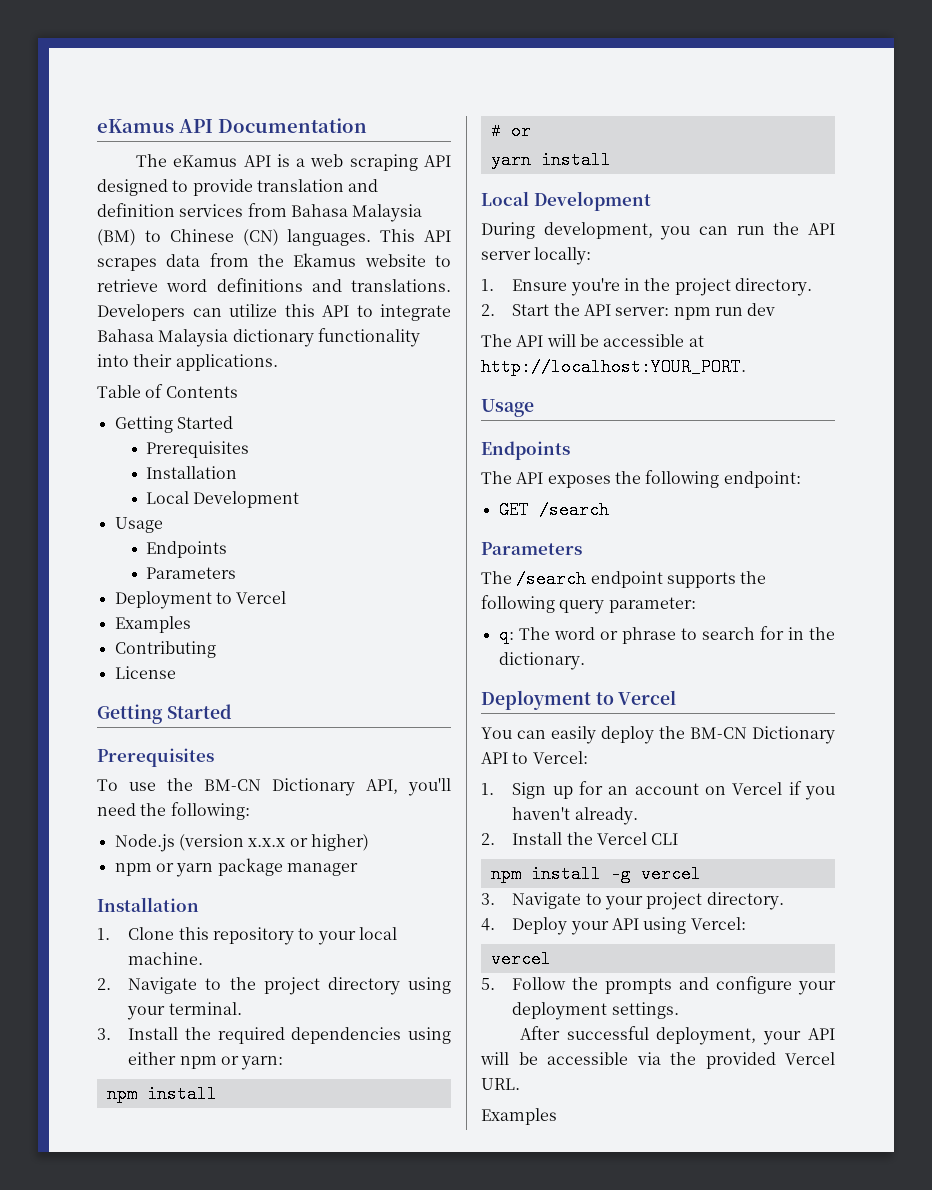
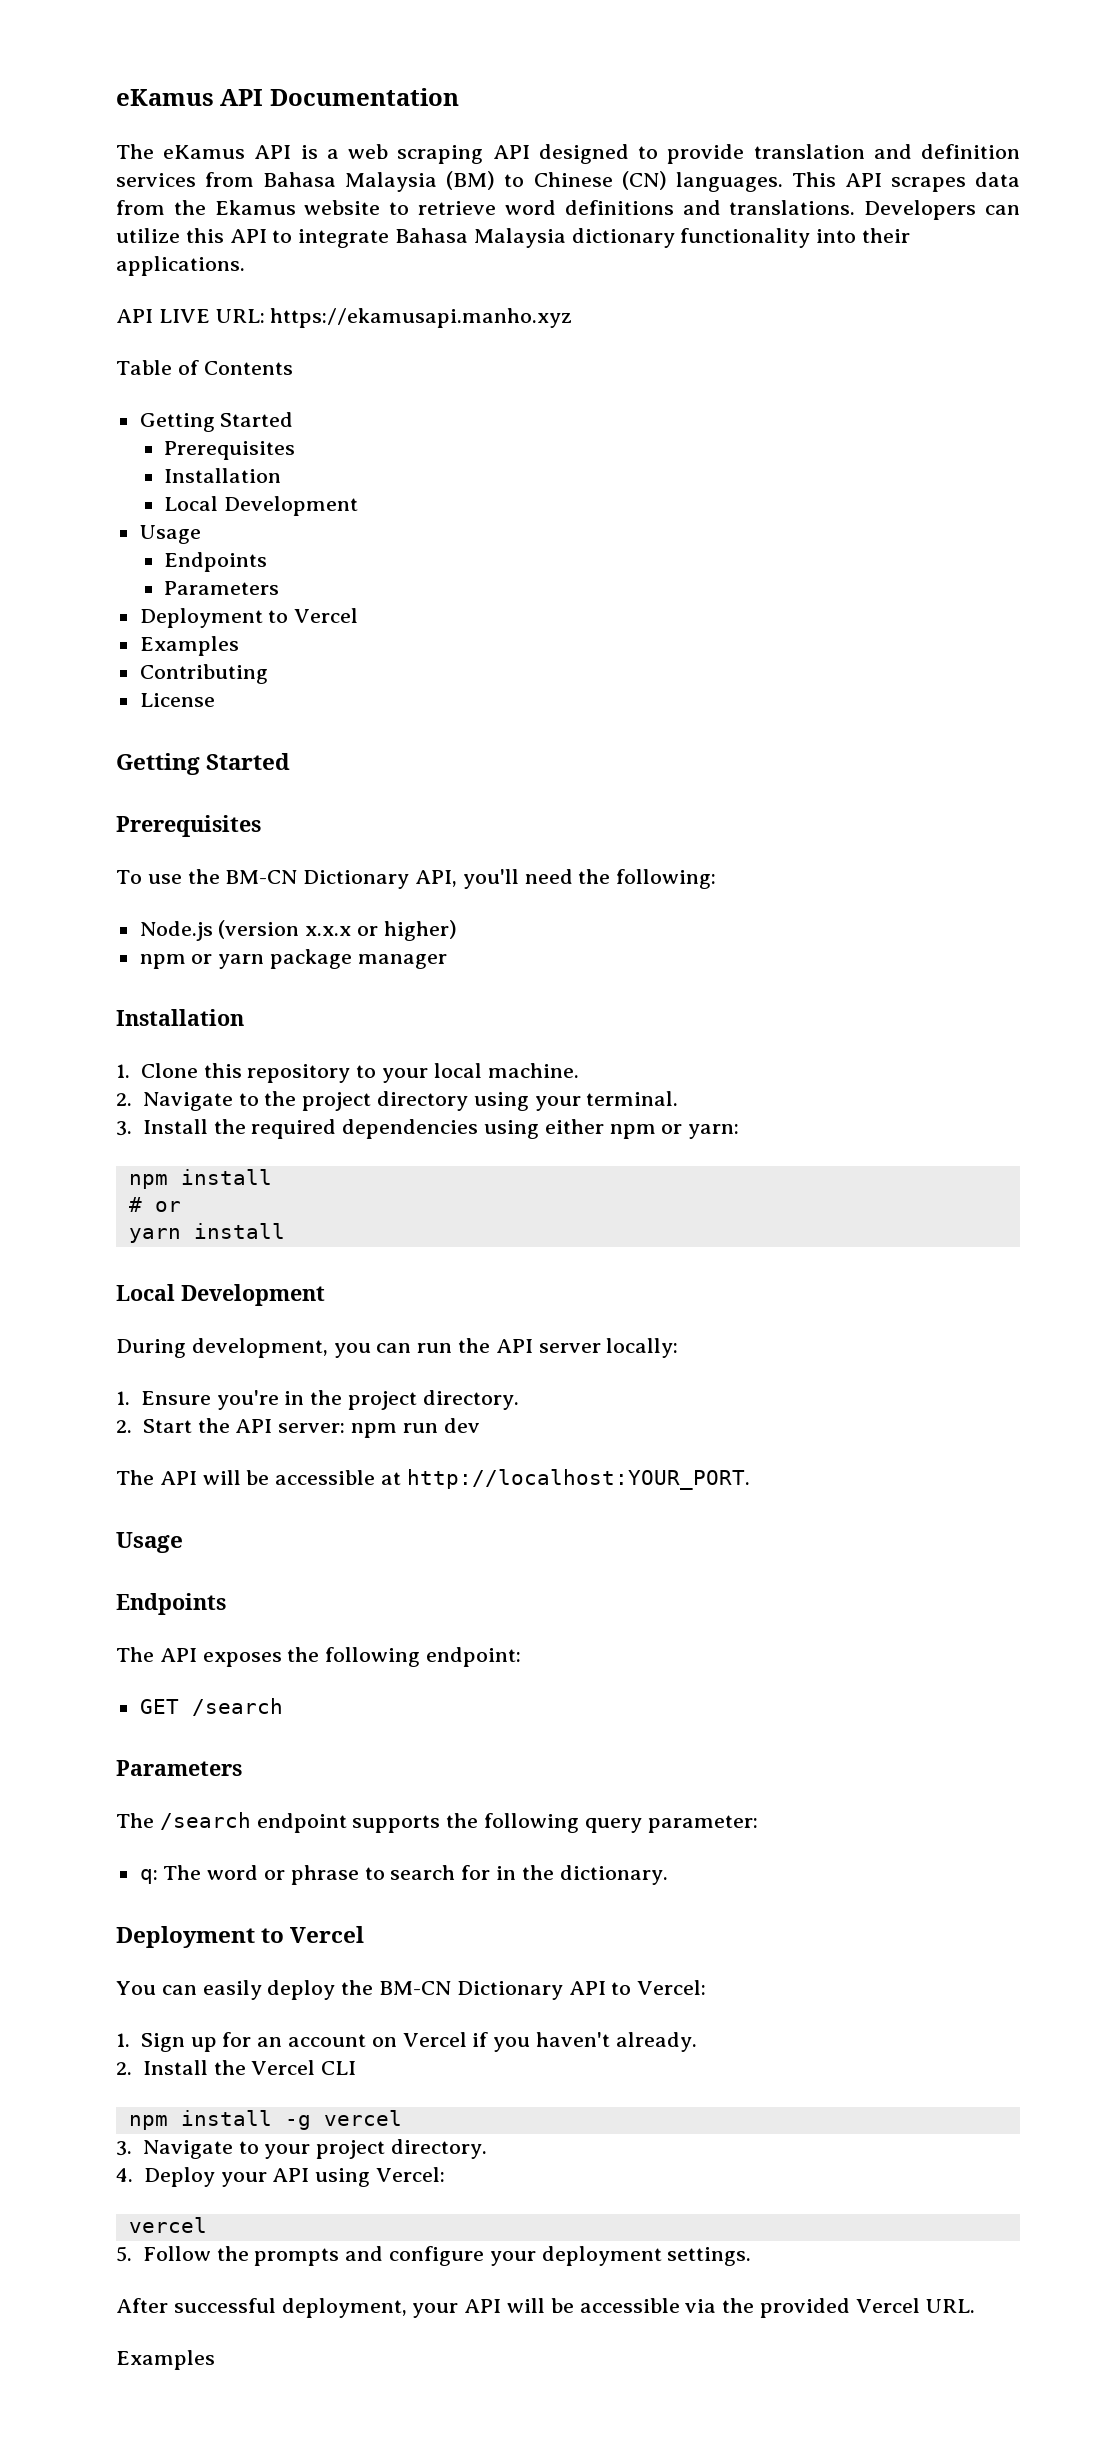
+ API LIVE URL: https://ekamusapi.manho.xyz

